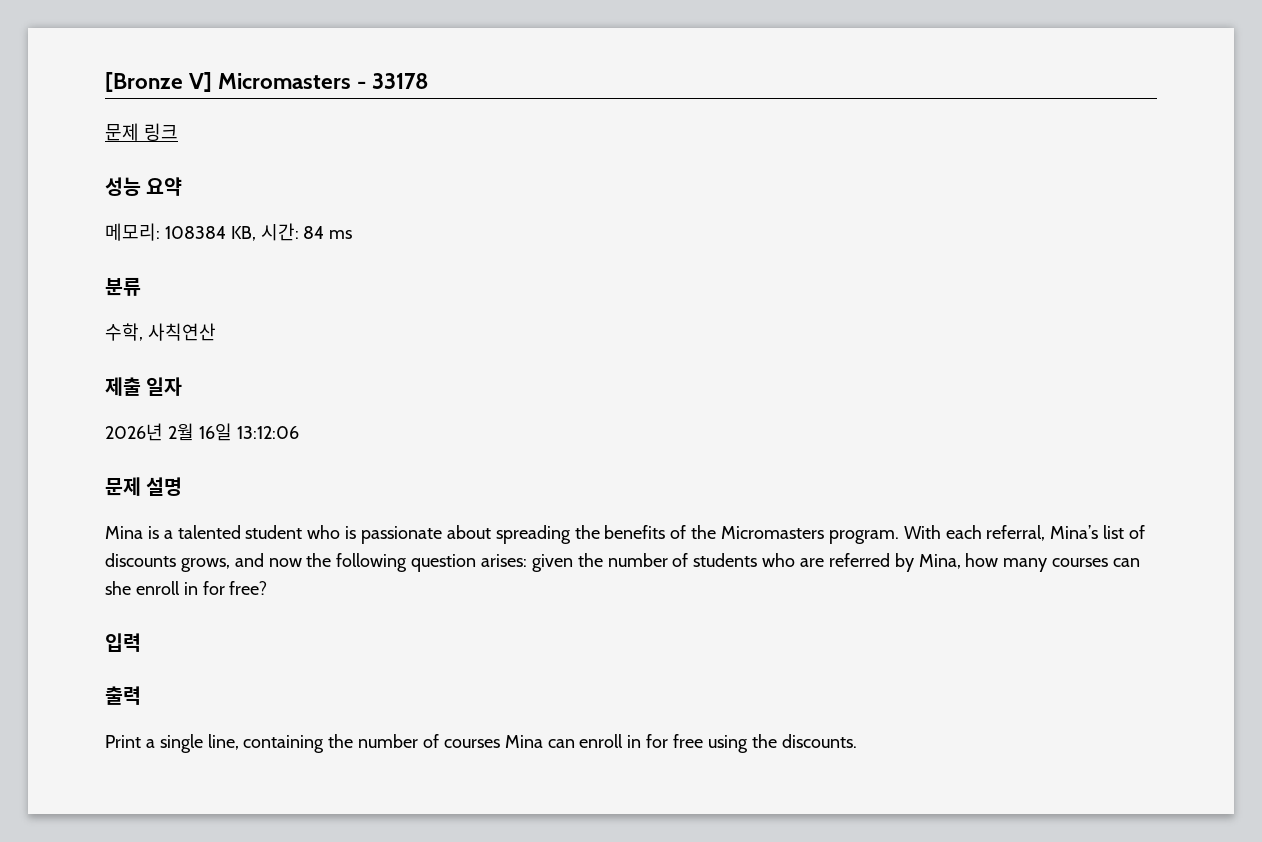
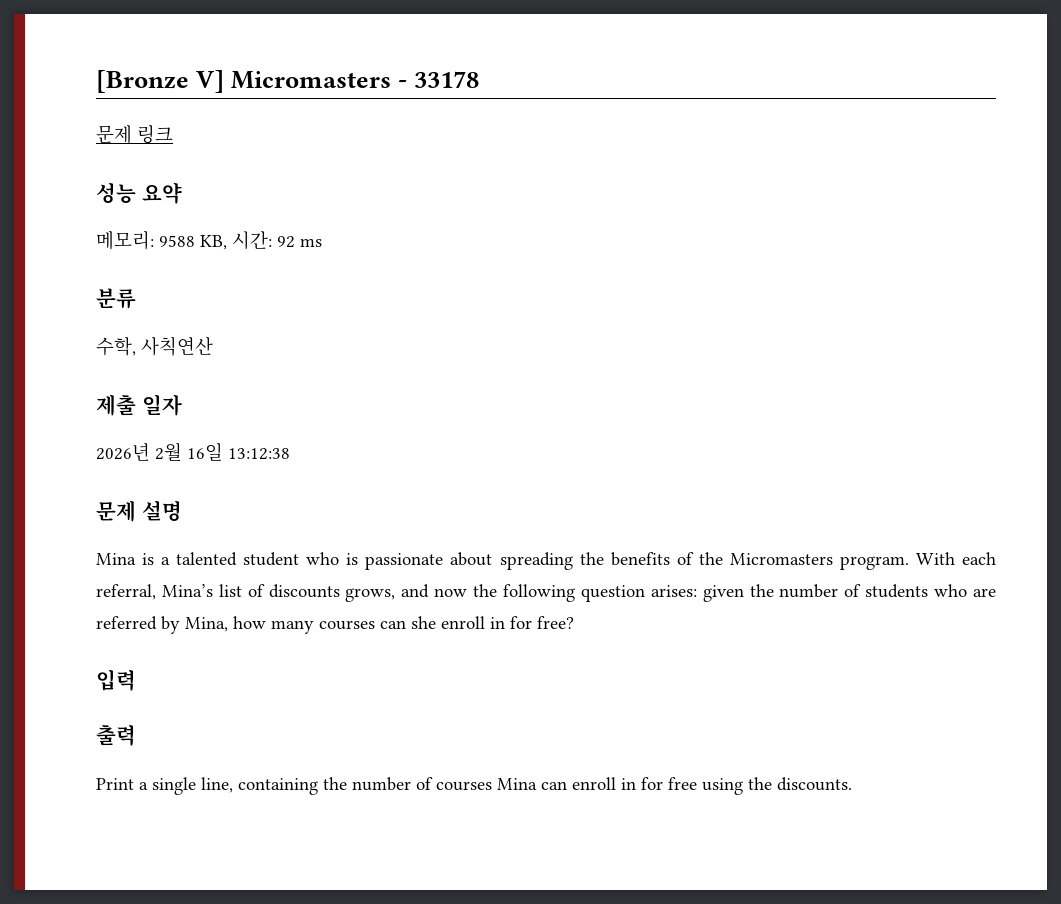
- 메모리: 108384 KB, 시간: 84 ms
+ 메모리: 9588 KB, 시간: 92 ms
- 2026년 2월 16일 13:12:06
+ 2026년 2월 16일 13:12:38

